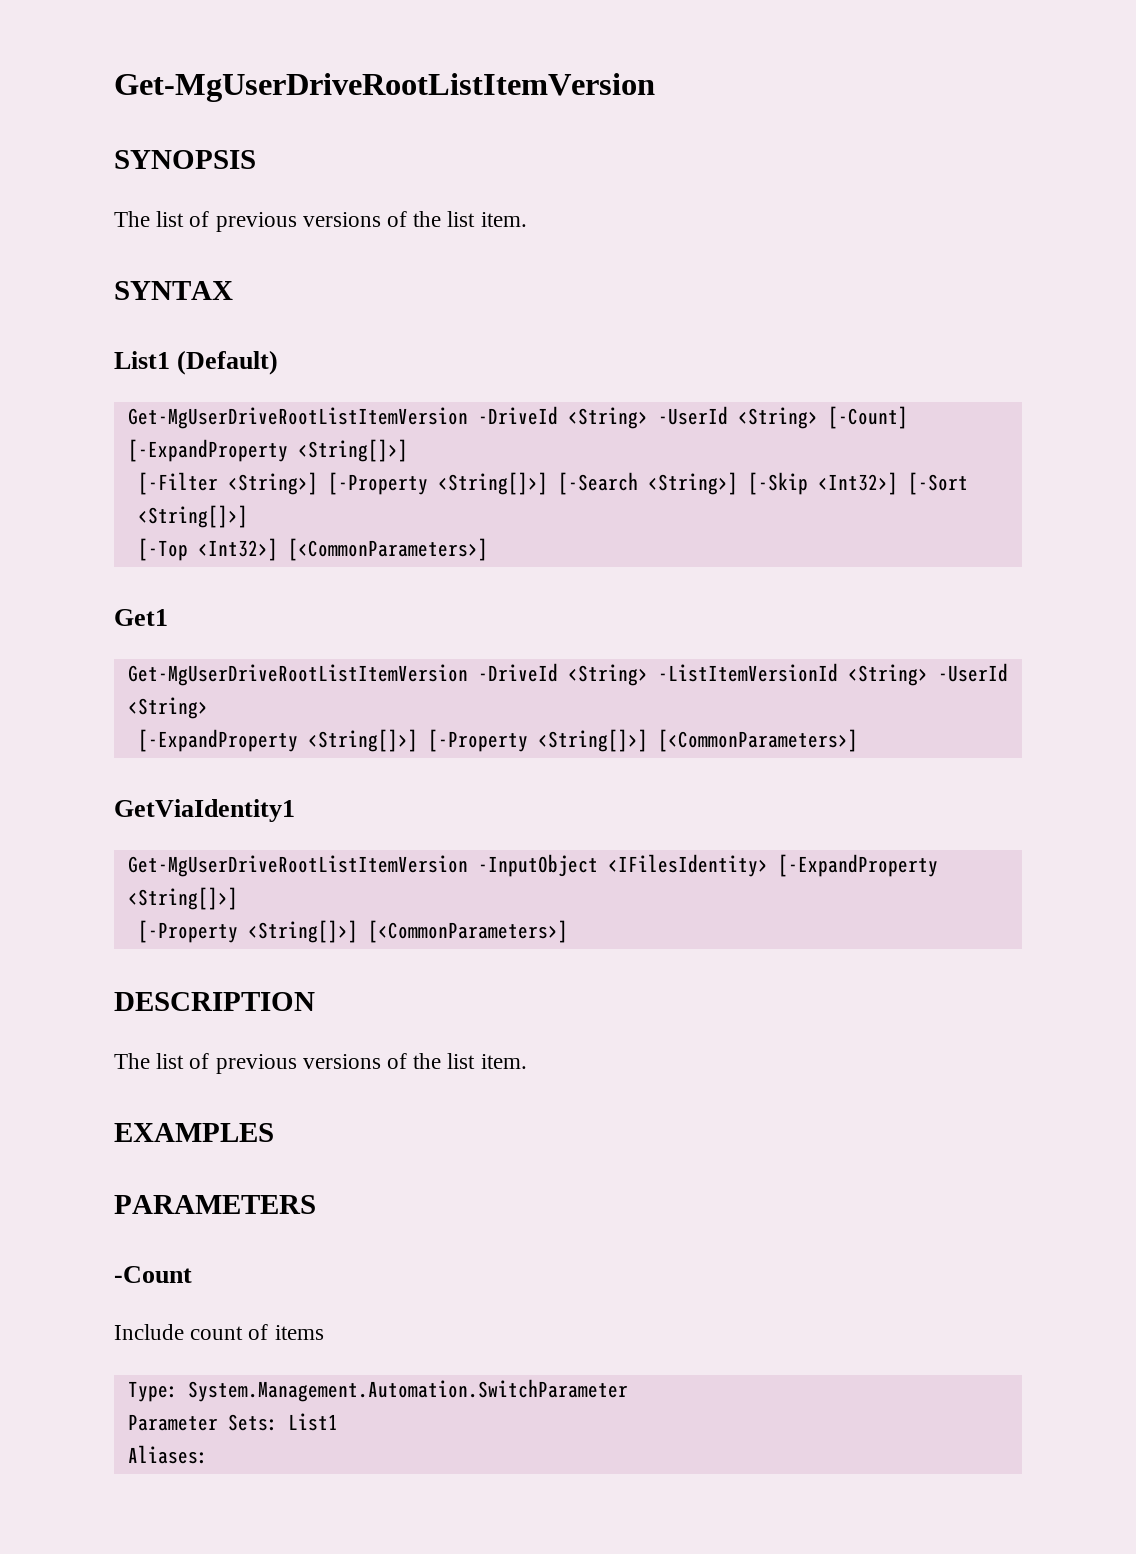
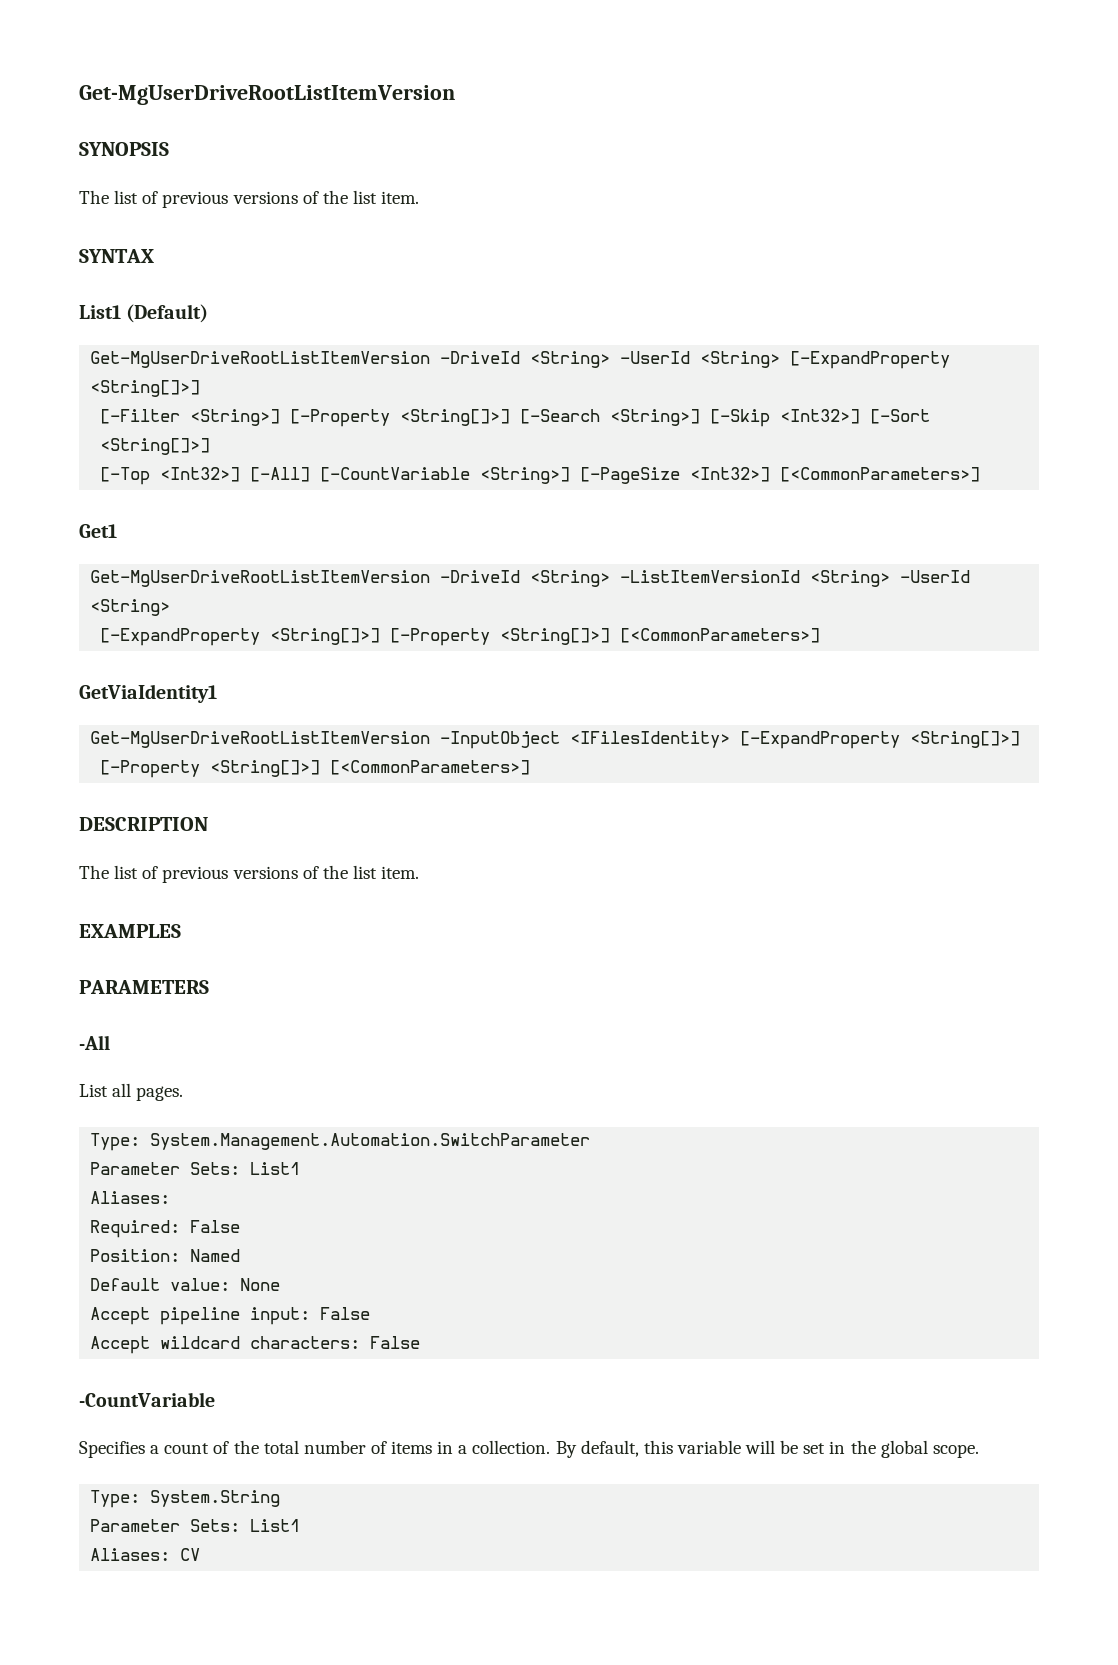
- Get-MgUserDriveRootListItemVersion -DriveId <String> -UserId <String> [-Count] [-ExpandProperty <String[]>]
+ Get-MgUserDriveRootListItemVersion -DriveId <String> -UserId <String> [-ExpandProperty <String[]>]
- [-Top <Int32>] [<CommonParameters>]
+ [-Top <Int32>] [-All] [-CountVariable <String>] [-PageSize <Int32>] [<CommonParameters>]
- -Count
- Include count of items
+ -All
+ List all pages.
+ Required: False
+ Position: Named
+ Default value: None
+ Accept pipeline input: False
+ Accept wildcard characters: False
+ -CountVariable
+ Specifies a count of the total number of items in a collection. By default, this variable will be set in the global scope.
+ Type: System.String
+ Parameter Sets: List1
+ Aliases: CV

